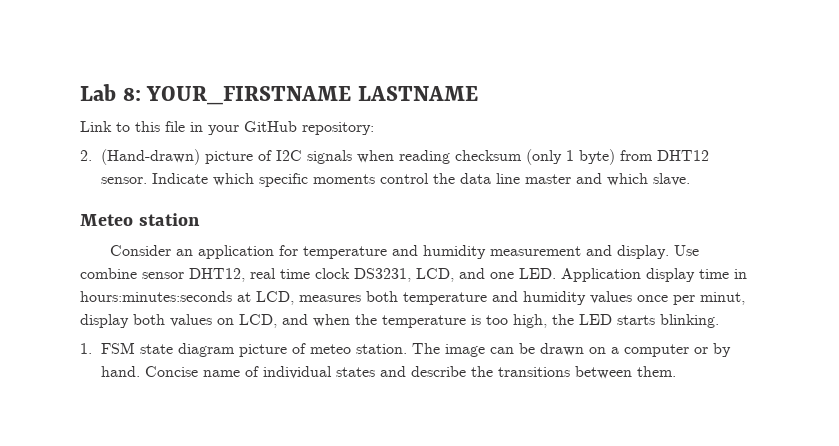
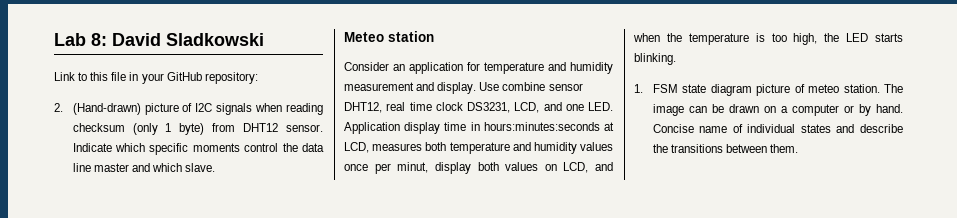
- Lab 8: YOUR_FIRSTNAME LASTNAME
+ Lab 8: David Sladkowski

